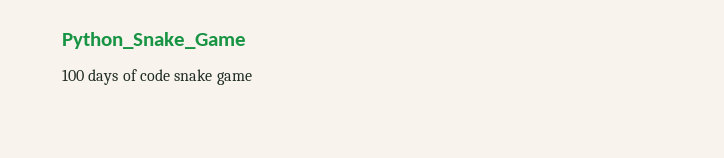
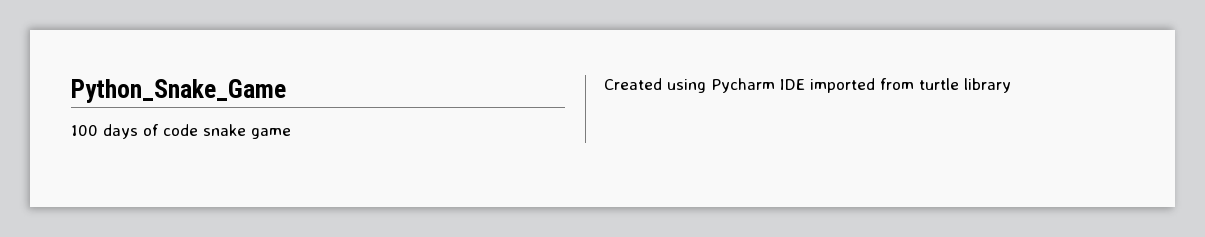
+ Created using Pycharm IDE imported from turtle library

